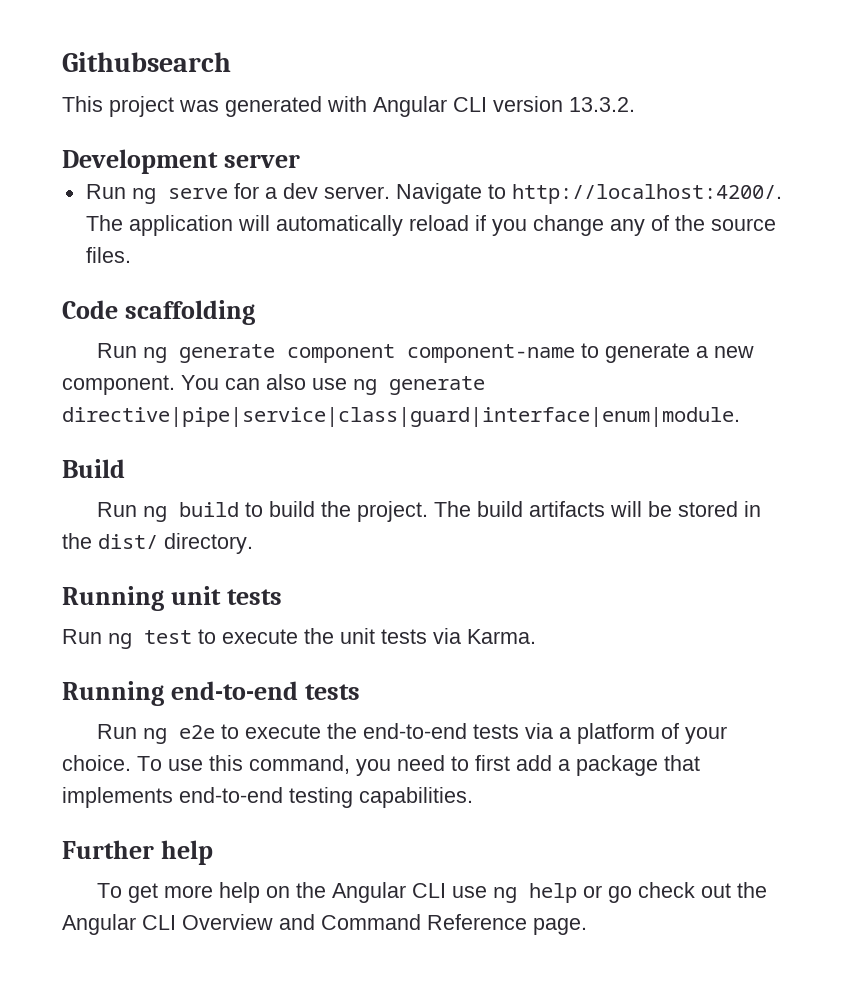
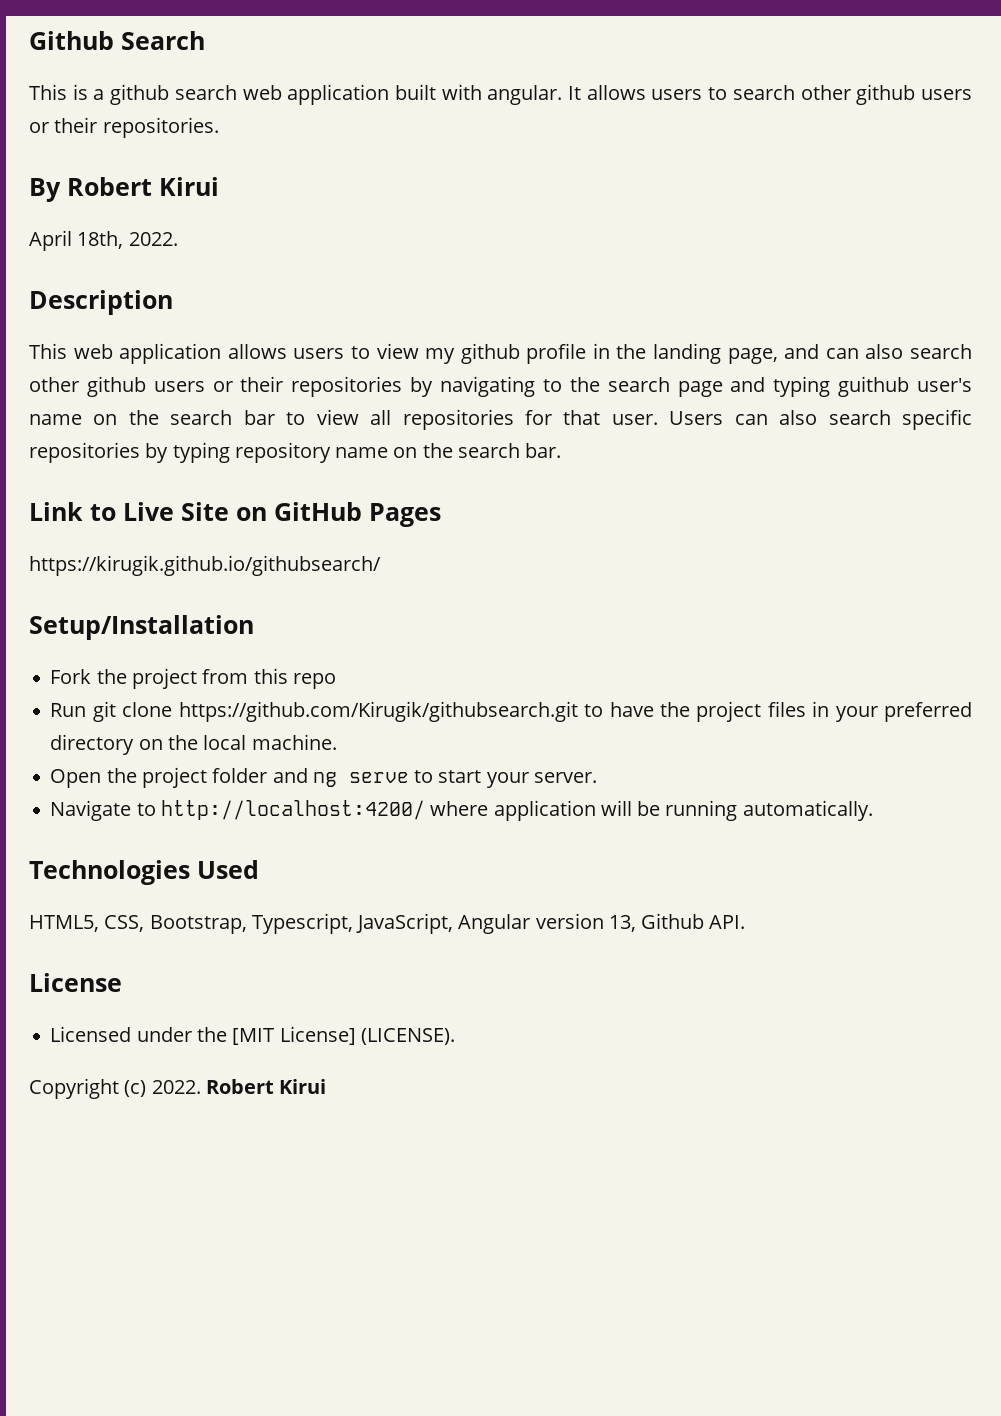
- Githubsearch
- This project was generated with Angular CLI version 13.3.2.
- Development server
- Run ng serve for a dev server. Navigate to http://localhost:4200/. The application will automatically reload if you change any of the source files.
- Code scaffolding
- Run ng generate component component-name to generate a new component. You can also use ng generate directive|pipe|service|class|guard|interface|enum|module.
- Build
- Run ng build to build the project. The build artifacts will be stored in the dist/ directory.
- Running unit tests
- Run ng test to execute the unit tests via Karma.
- Running end-to-end tests
- Run ng e2e to execute the end-to-end tests via a platform of your choice. To use this command, you need to first add a package that implements end-to-end testing capabilities.
- Further help
- To get more help on the Angular CLI use ng help or go check out the Angular CLI Overview and Command Reference page.
+ Github Search
+ This is a github search web application built with angular. It allows users to search other github users or their repositories.
+ By Robert Kirui
+ April 18th, 2022.
+ Description
+ This web application allows users to view my github profile in the landing page, and can also search other github users or their repositories by navigating to the search page and typing guithub user's name on the search bar to view all repositories for that user. Users can also search specific repositories by typing repository name on the search bar.
+ Link to Live Site on GitHub Pages
+ https://kirugik.github.io/githubsearch/
+ Setup/Installation
+ Fork the project from this repo
+ Run git clone https://github.com/Kirugik/githubsearch.git to have the project files in your preferred directory on the local machine.
+ Open the project folder and ng serve to start your server.
+ Navigate to http://localhost:4200/ where application will be running automatically.
+ Technologies Used
+ HTML5, CSS, Bootstrap, Typescript, JavaScript, Angular version 13, Github API.
+ License
+ Licensed under the [MIT License] (LICENSE).
+ Copyright (c) 2022. Robert Kirui

